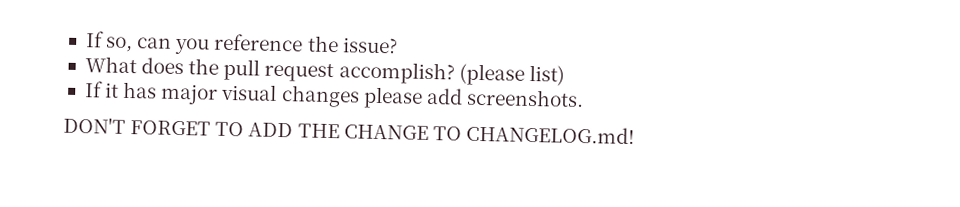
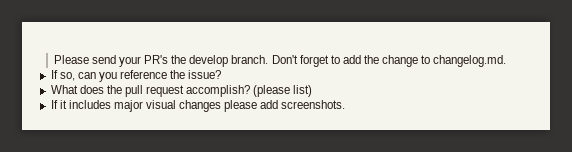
+ Please send your PR's the develop branch. Don't forget to add the change to changelog.md.
- If it has major visual changes please add screenshots.
+ If it includes major visual changes please add screenshots.
- DON'T FORGET TO ADD THE CHANGE TO CHANGELOG.md!

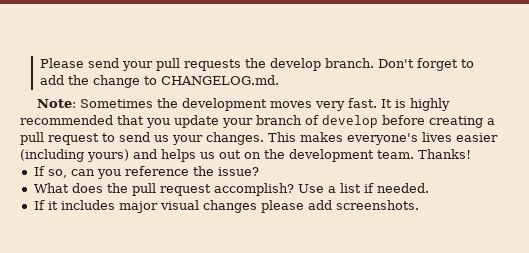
- Please send your PR's the develop branch.
+ Please send your pull requests the develop branch.
- Don't forget to add the change to changelog.md.
+ Don't forget to add the change to CHANGELOG.md.
+ Note: Sometimes the development moves very fast. It is highly recommended that you update your branch of develop before creating a pull request to send us your changes. This makes everyone's lives easier (including yours) and helps us out on the development team. Thanks!
- (please list)
+ Use a list if needed.

